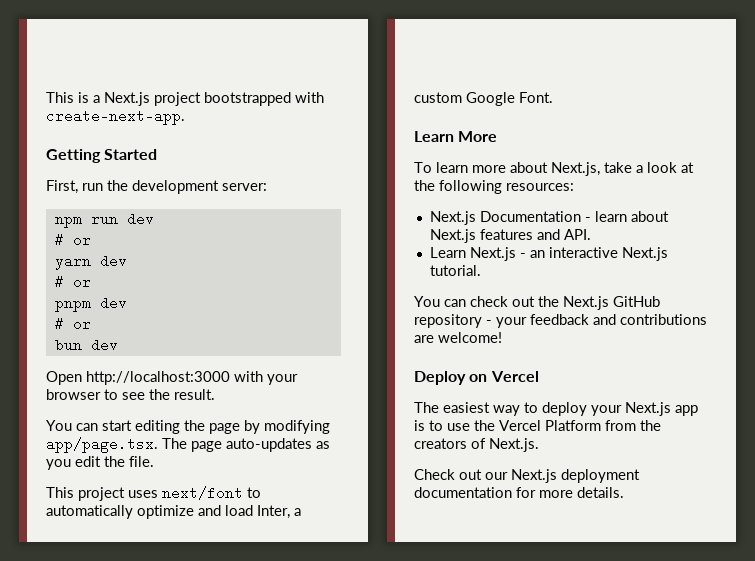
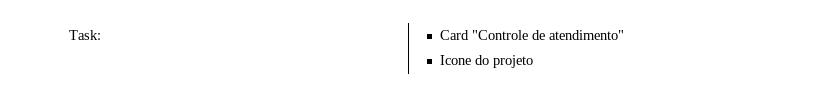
- This is a Next.js project bootstrapped with create-next-app.
- Getting Started
- First, run the development server:
- npm run dev
- # or
- yarn dev
- # or
- pnpm dev
- # or
- bun dev
- Open http://localhost:3000 with your browser to see the result.
- You can start editing the page by modifying app/page.tsx. The page auto-updates as you edit the file.
- This project uses next/font to automatically optimize and load Inter, a custom Google Font.
- Learn More
- To learn more about Next.js, take a look at the following resources:
- Next.js Documentation - learn about Next.js features and API.
- Learn Next.js - an interactive Next.js tutorial.
- You can check out the Next.js GitHub repository - your feedback and contributions are welcome!
- Deploy on Vercel
- The easiest way to deploy your Next.js app is to use the Vercel Platform from the creators of Next.js.
- Check out our Next.js deployment documentation for more details.
+ Task:
+ Card "Controle de atendimento"
+ Icone do projeto

